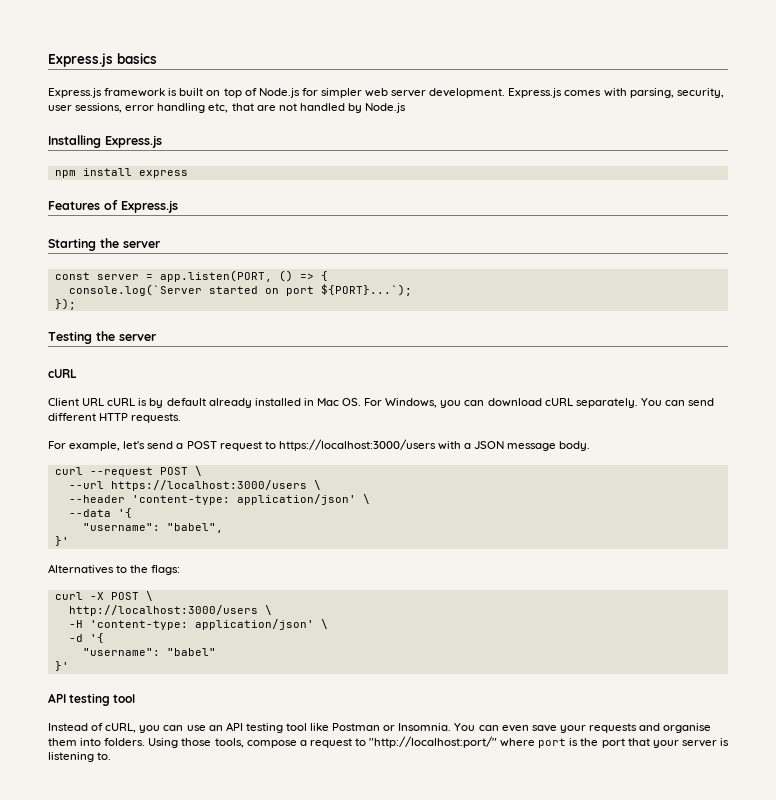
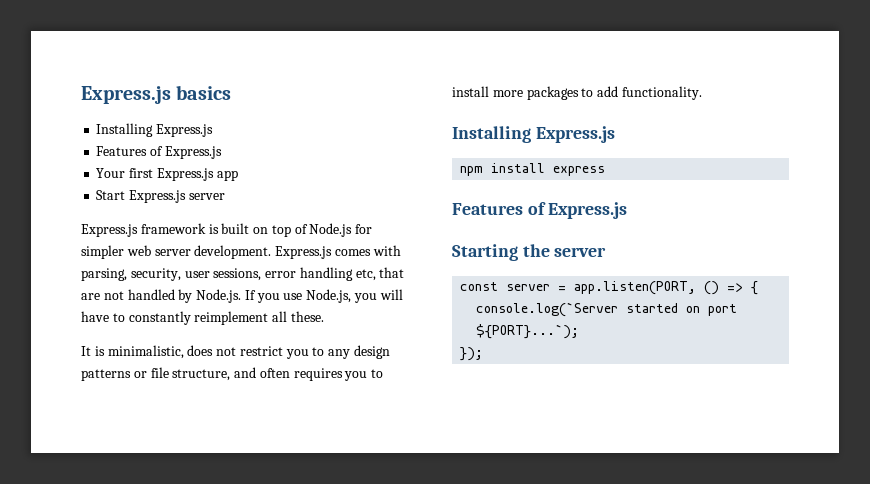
  Express.js basics
+ Installing Express.js
+ Features of Express.js
+ Your first Express.js app
+ Start Express.js server
- Express.js comes with parsing, security, user sessions, error handling etc, that are not handled by Node.js
+ Express.js comes with parsing, security, user sessions, error handling etc, that are not handled by Node.js. If you use Node.js, you will have to constantly reimplement all these.
+ It is minimalistic, does not restrict you to any design patterns or file structure, and often requires you to install more packages to add functionality.
- Testing the server
- cURL
- Client URL cURL is by default already installed in Mac OS. For Windows, you can download cURL separately. You can send different HTTP requests.
- For example, let's send a POST request to https://localhost:3000/users with a JSON message body.
- curl --request POST \
- --url https://localhost:3000/users \
- --header 'content-type: application/json' \
- --data '{
- "username": "babel",
- }'
- Alternatives to the flags:
- curl -X POST \
- http://localhost:3000/users \
- -H 'content-type: application/json' \
- -d '{
- "username": "babel"
- }'
- API testing tool
- Instead of cURL, you can use an API testing tool like Postman or Insomnia. You can even save your requests and organise them into folders. Using those tools, compose a request to "http://localhost:port/" where port is the port that your server is listening to.

